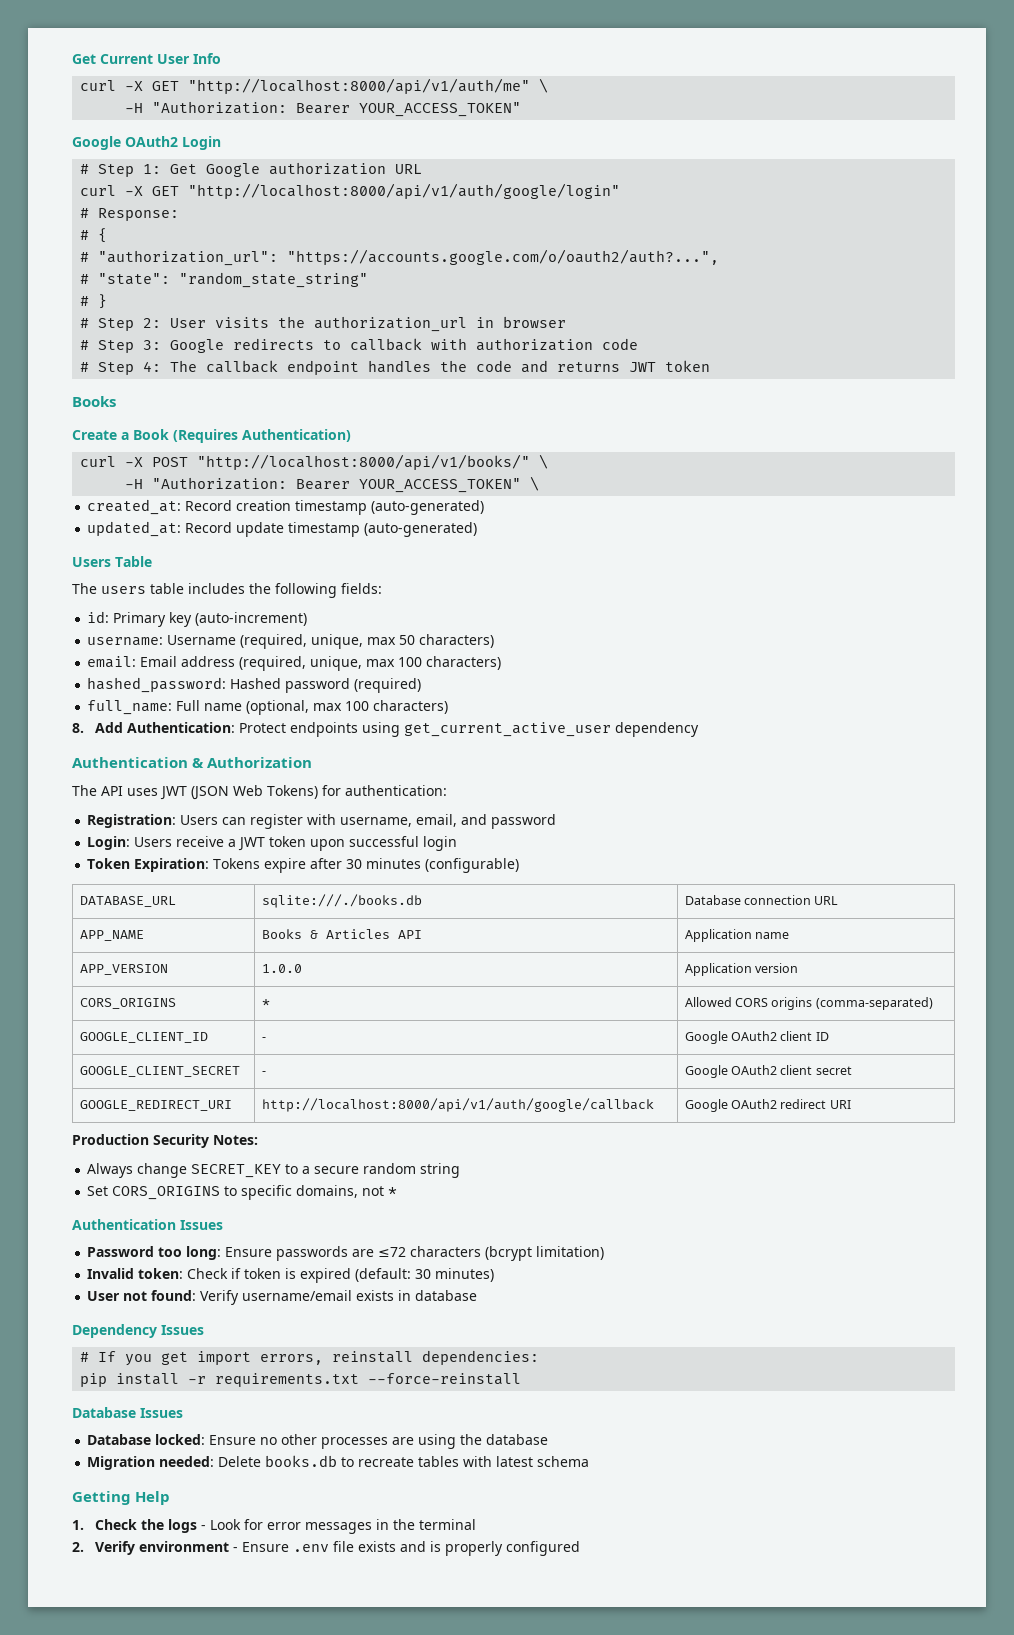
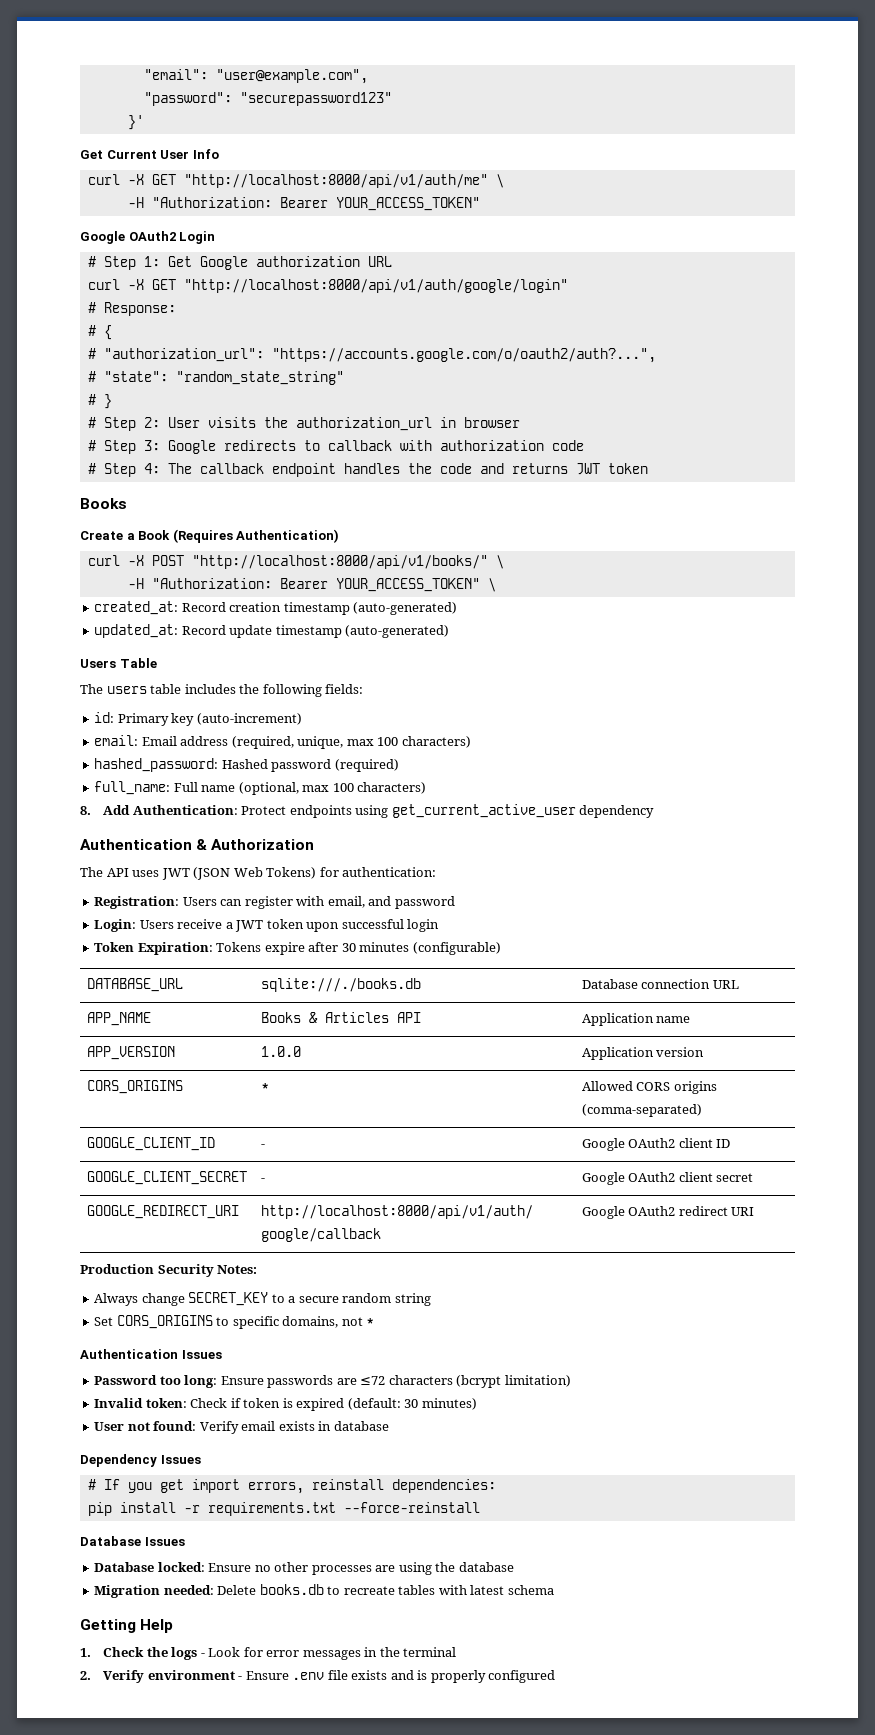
+ "email": "user@example.com",
+ "password": "securepassword123"
+ }'
- username: Username (required, unique, max 50 characters)
- Registration: Users can register with username, email, and password
+ Registration: Users can register with email, and password
- User not found: Verify username/email exists in database
+ User not found: Verify email exists in database

